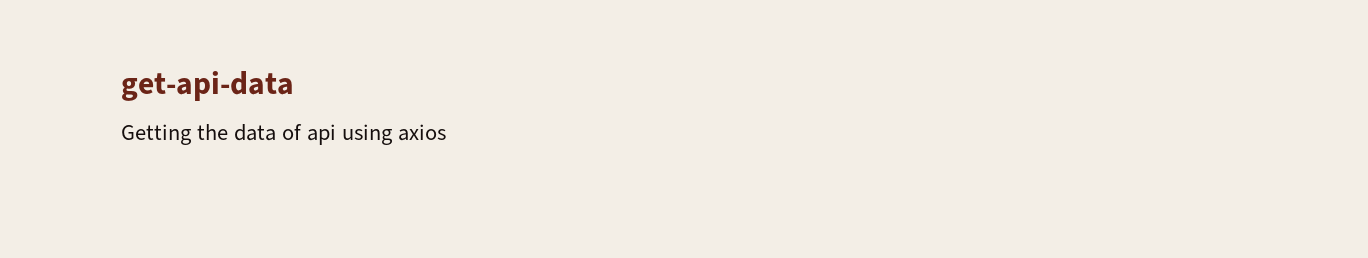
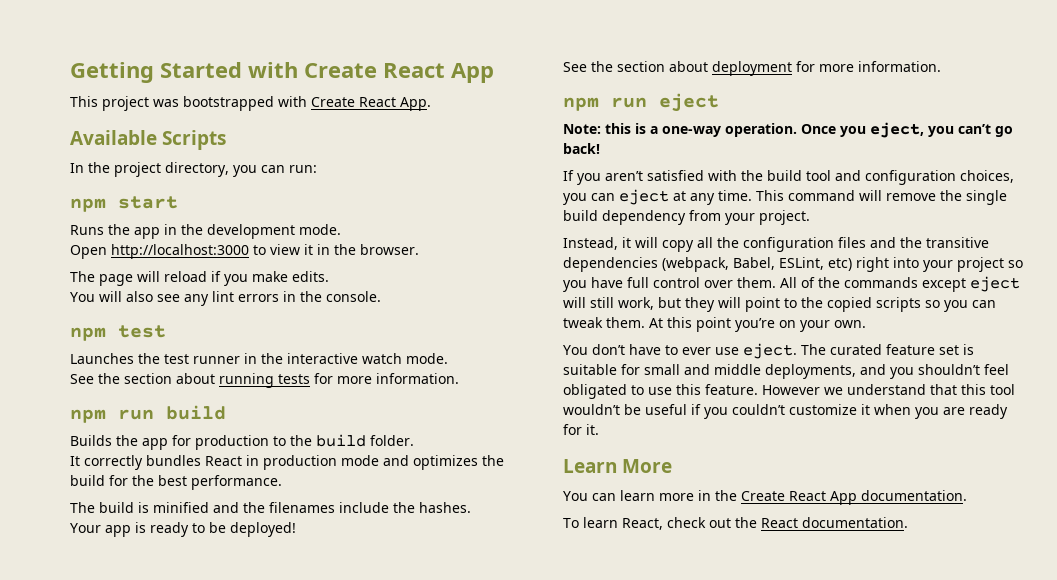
- get-api-data
- Getting the data of api using axios
+ Getting Started with Create React App
+ This project was bootstrapped with Create React App.
+ Available Scripts
+ In the project directory, you can run:
+ npm start
+ Runs the app in the development mode.
+ Open http://localhost:3000 to view it in the browser.
+ The page will reload if you make edits.
+ You will also see any lint errors in the console.
+ npm test
+ Launches the test runner in the interactive watch mode.
+ See the section about running tests for more information.
+ npm run build
+ Builds the app for production to the build folder.
+ It correctly bundles React in production mode and optimizes the build for the best performance.
+ The build is minified and the filenames include the hashes.
+ Your app is ready to be deployed!
+ See the section about deployment for more information.
+ npm run eject
+ Note: this is a one-way operation. Once you eject, you can’t go back!
+ If you aren’t satisfied with the build tool and configuration choices, you can eject at any time. This command will remove the single build dependency from your project.
+ Instead, it will copy all the configuration files and the transitive dependencies (webpack, Babel, ESLint, etc) right into your project so you have full control over them. All of the commands except eject will still work, but they will point to the copied scripts so you can tweak them. At this point you’re on your own.
+ You don’t have to ever use eject. The curated feature set is suitable for small and middle deployments, and you shouldn’t feel obligated to use this feature. However we understand that this tool wouldn’t be useful if you couldn’t customize it when you are ready for it.
+ Learn More
+ You can learn more in the Create React App documentation.
+ To learn React, check out the React documentation.

